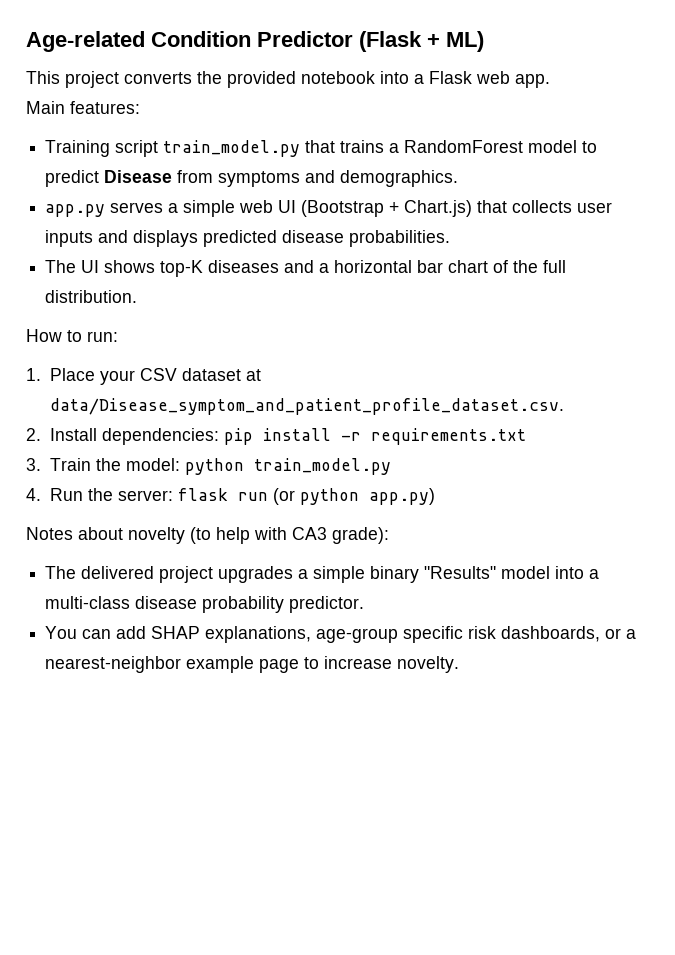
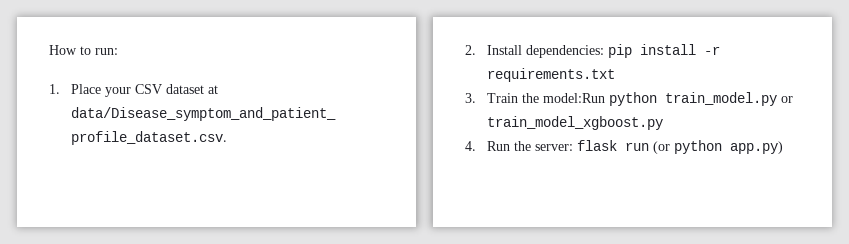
- Age-related Condition Predictor (Flask + ML)
- This project converts the provided notebook into a Flask web app.
- Main features:
- Training script train_model.py that trains a RandomForest model to predict Disease from symptoms and demographics.
- app.py serves a simple web UI (Bootstrap + Chart.js) that collects user inputs and displays predicted disease probabilities.
- The UI shows top-K diseases and a horizontal bar chart of the full distribution.
- 3. Train the model: python train_model.py
+ 3. Train the model:Run python train_model.py or train_model_xgboost.py
- Notes about novelty (to help with CA3 grade):
- The delivered project upgrades a simple binary "Results" model into a multi-class disease probability predictor.
- You can add SHAP explanations, age-group specific risk dashboards, or a nearest-neighbor example page to increase novelty.

